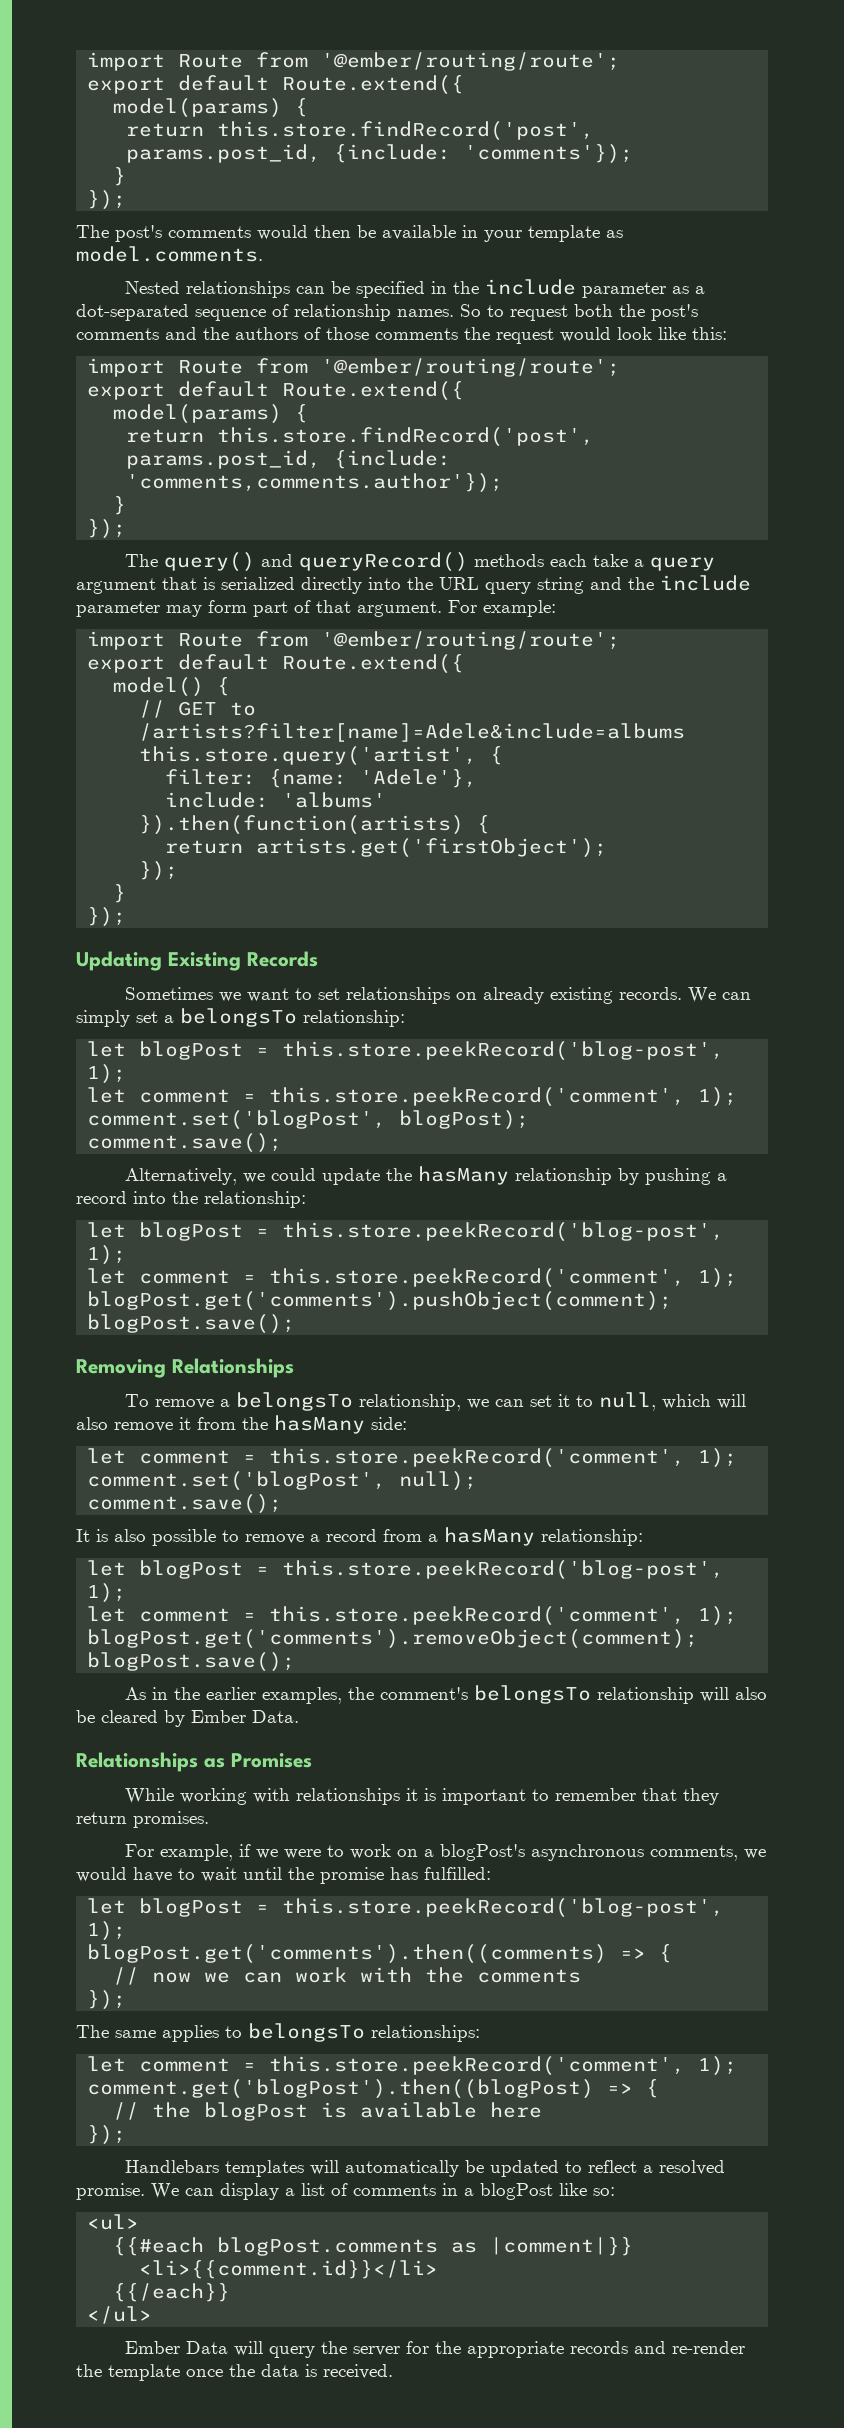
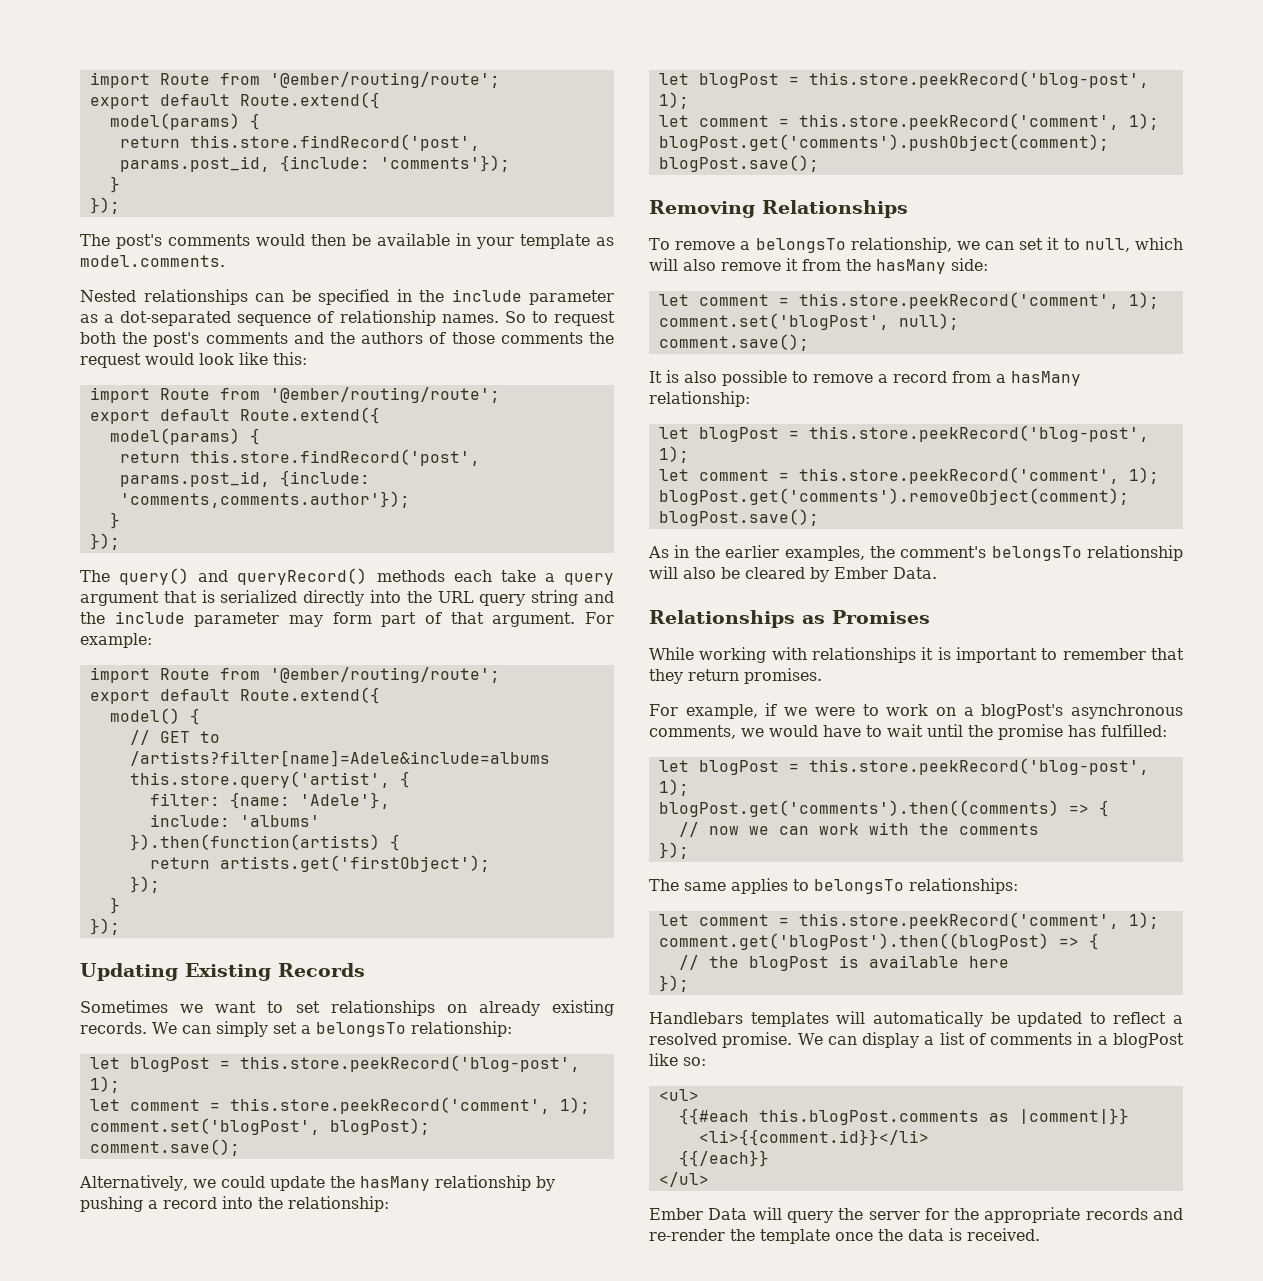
- {{#each blogPost.comments as |comment|}}
+ {{#each this.blogPost.comments as |comment|}}

